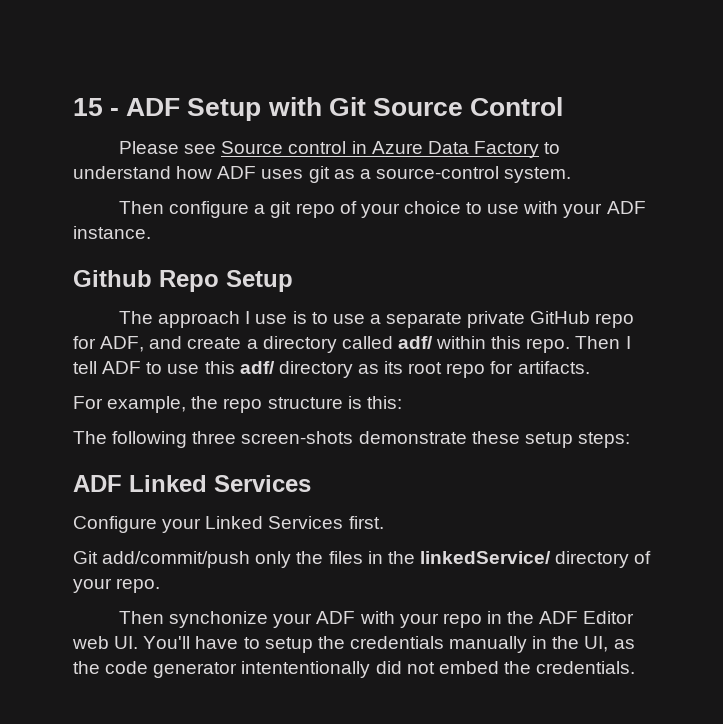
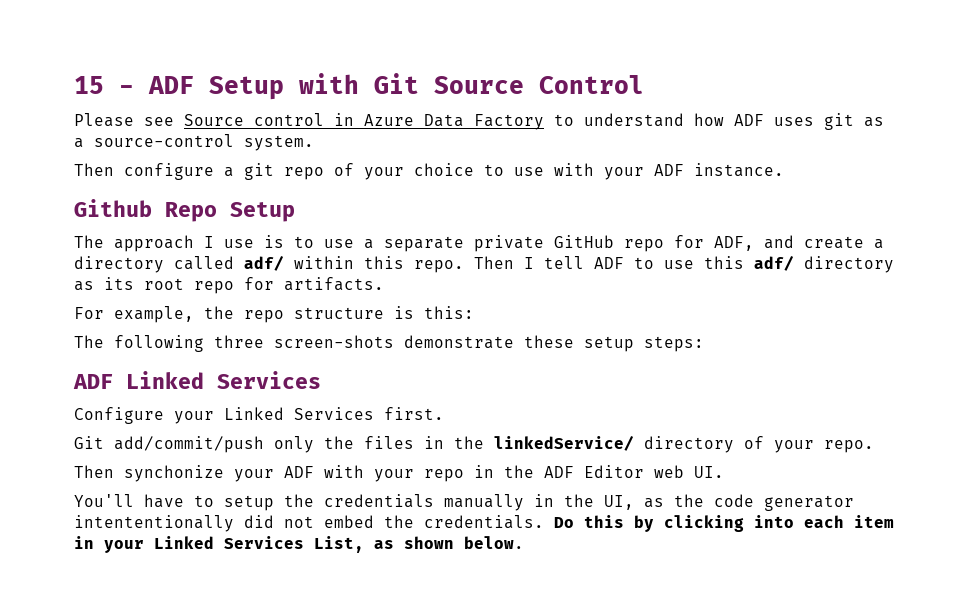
- Then synchonize your ADF with your repo in the ADF Editor web UI. You'll have to setup the credentials manually in the UI, as the code generator intententionally did not embed the credentials.
+ Then synchonize your ADF with your repo in the ADF Editor web UI.
+ You'll have to setup the credentials manually in the UI, as the code generator intententionally did not embed the credentials.
+ Do this by clicking into each item in your Linked Services List, as shown below.

